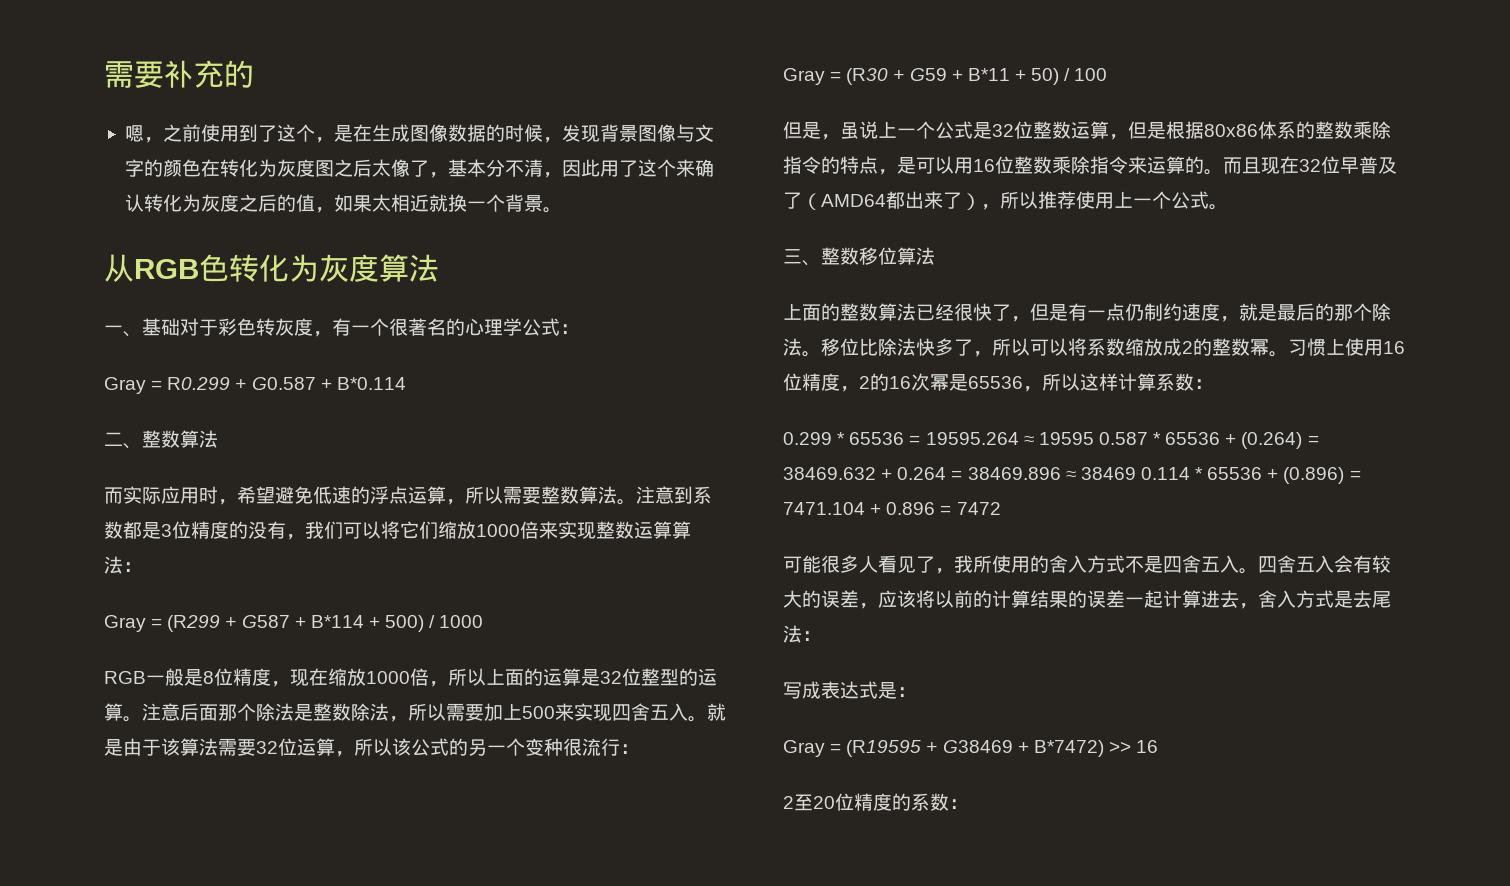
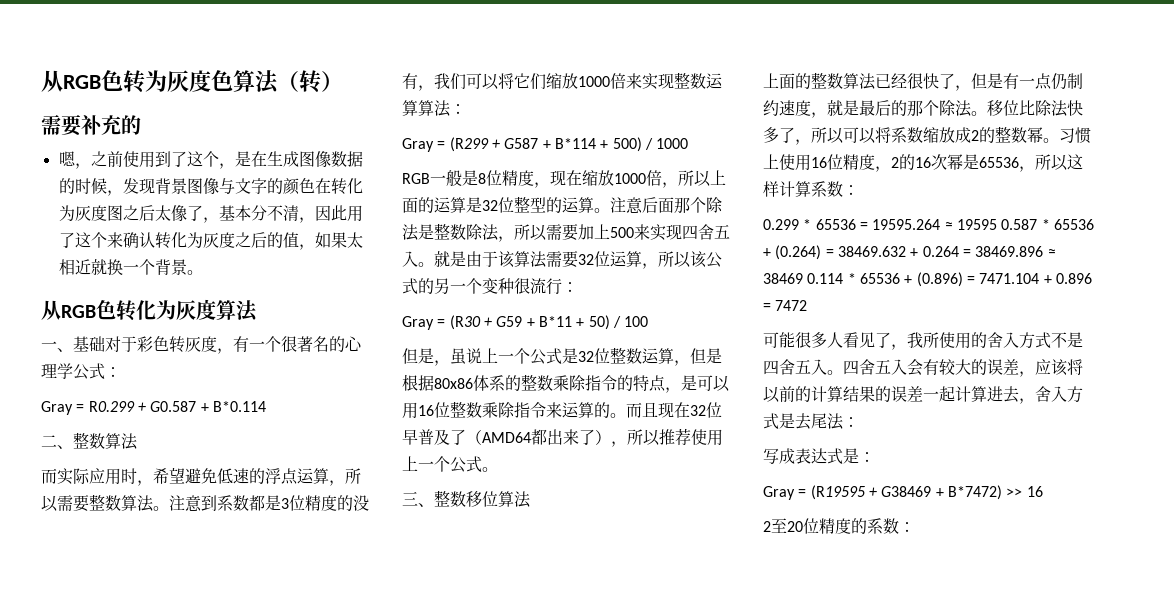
+ 从RGB色转为灰度色算法（转）

